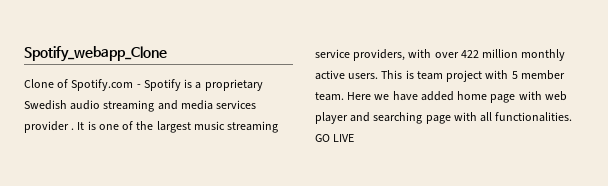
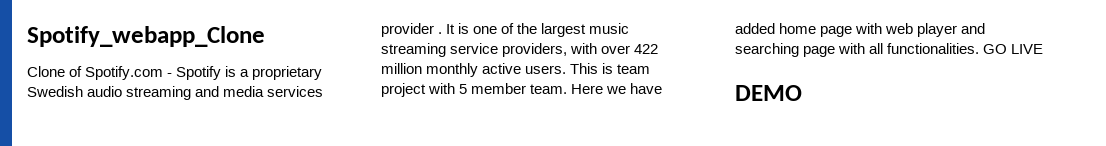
+ DEMO

